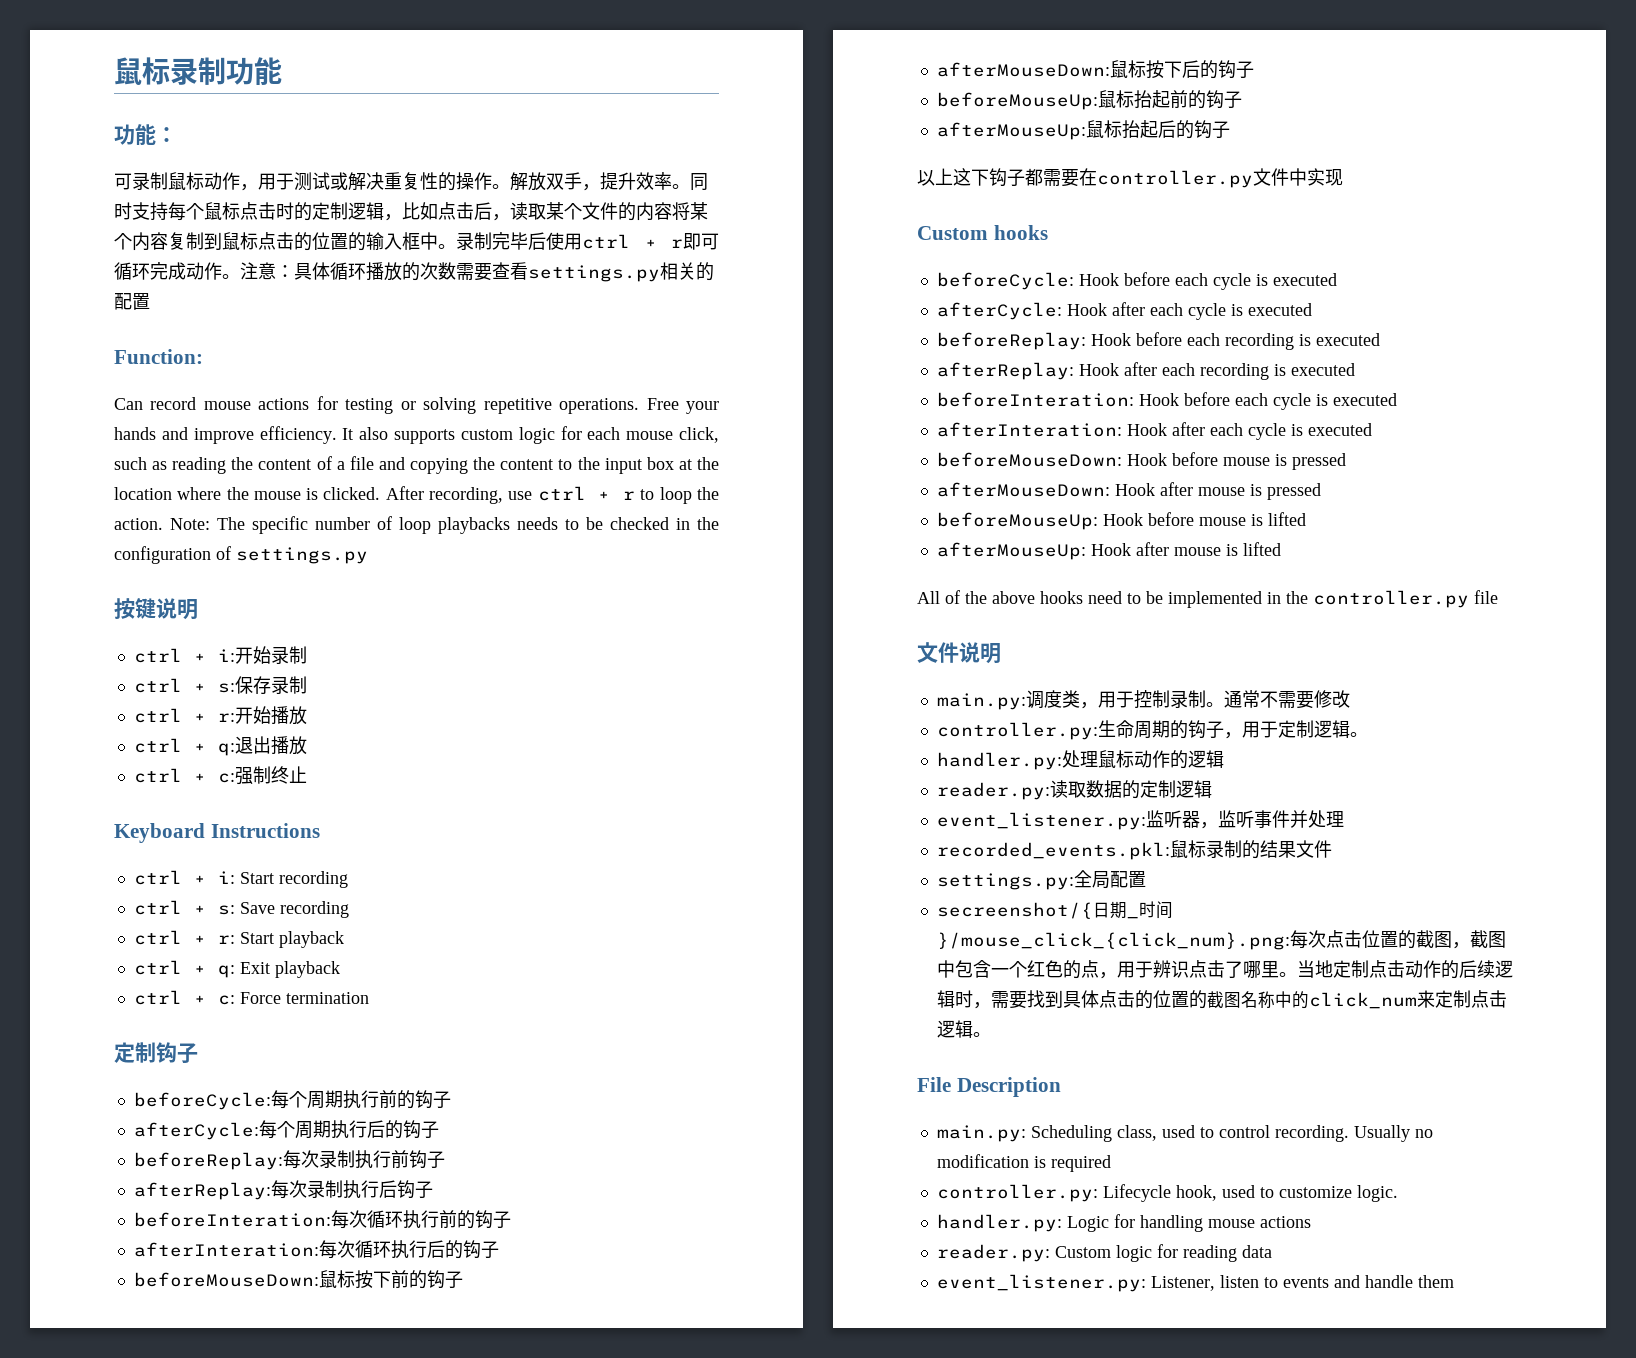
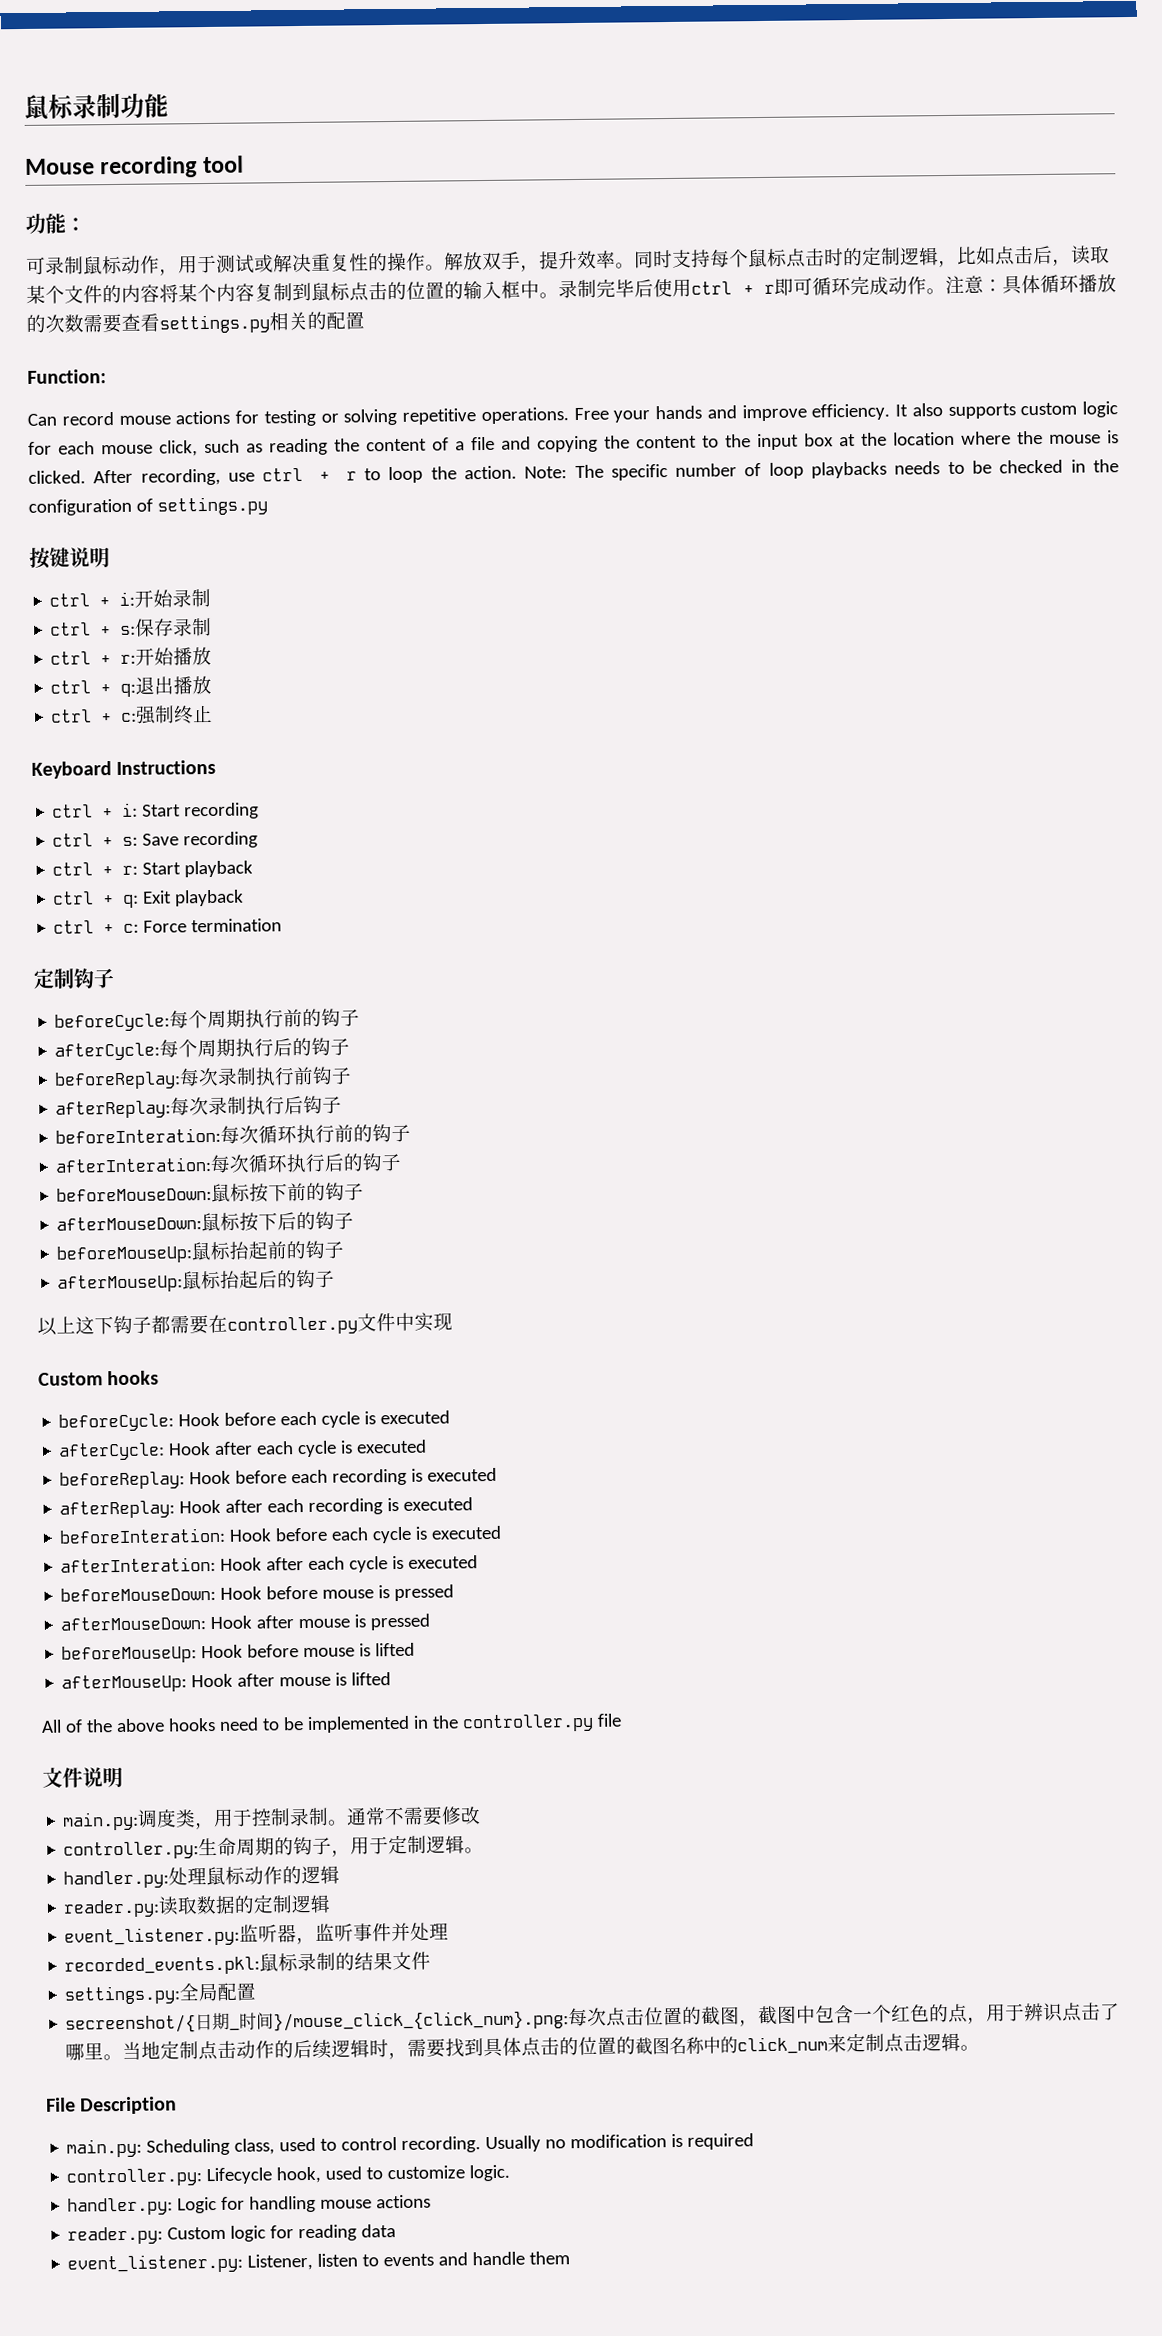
+ Mouse recording tool

